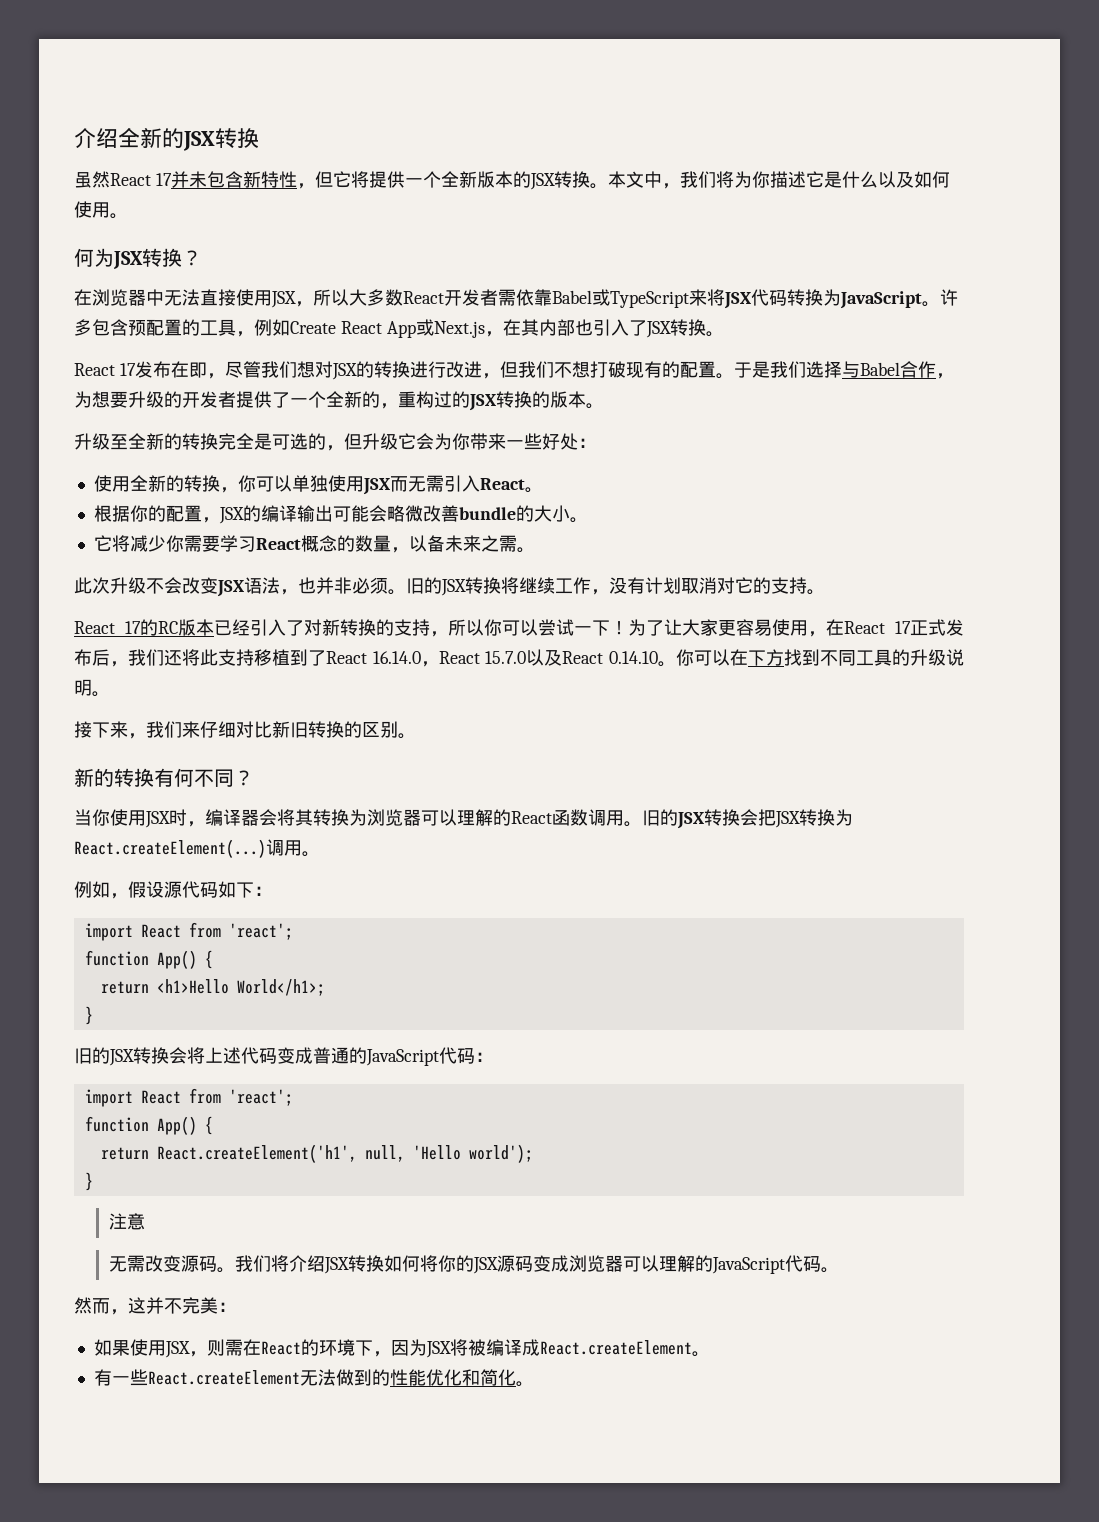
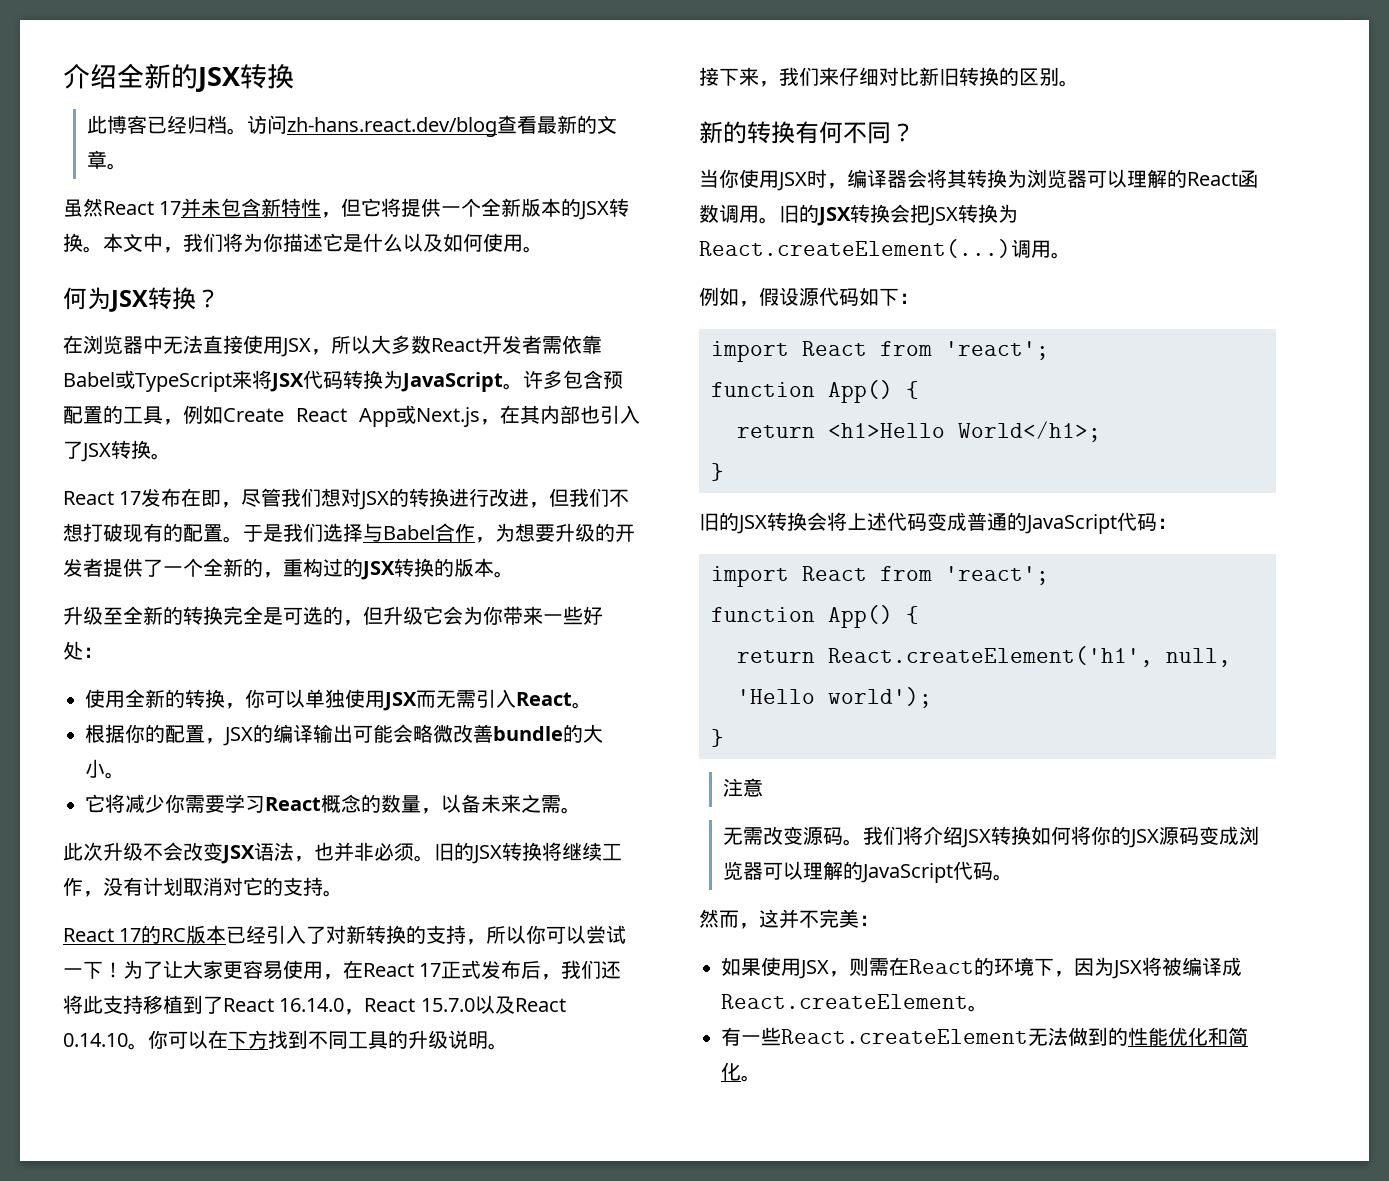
+ 此博客已经归档。访问zh-hans.react.dev/blog查看最新的文章。

